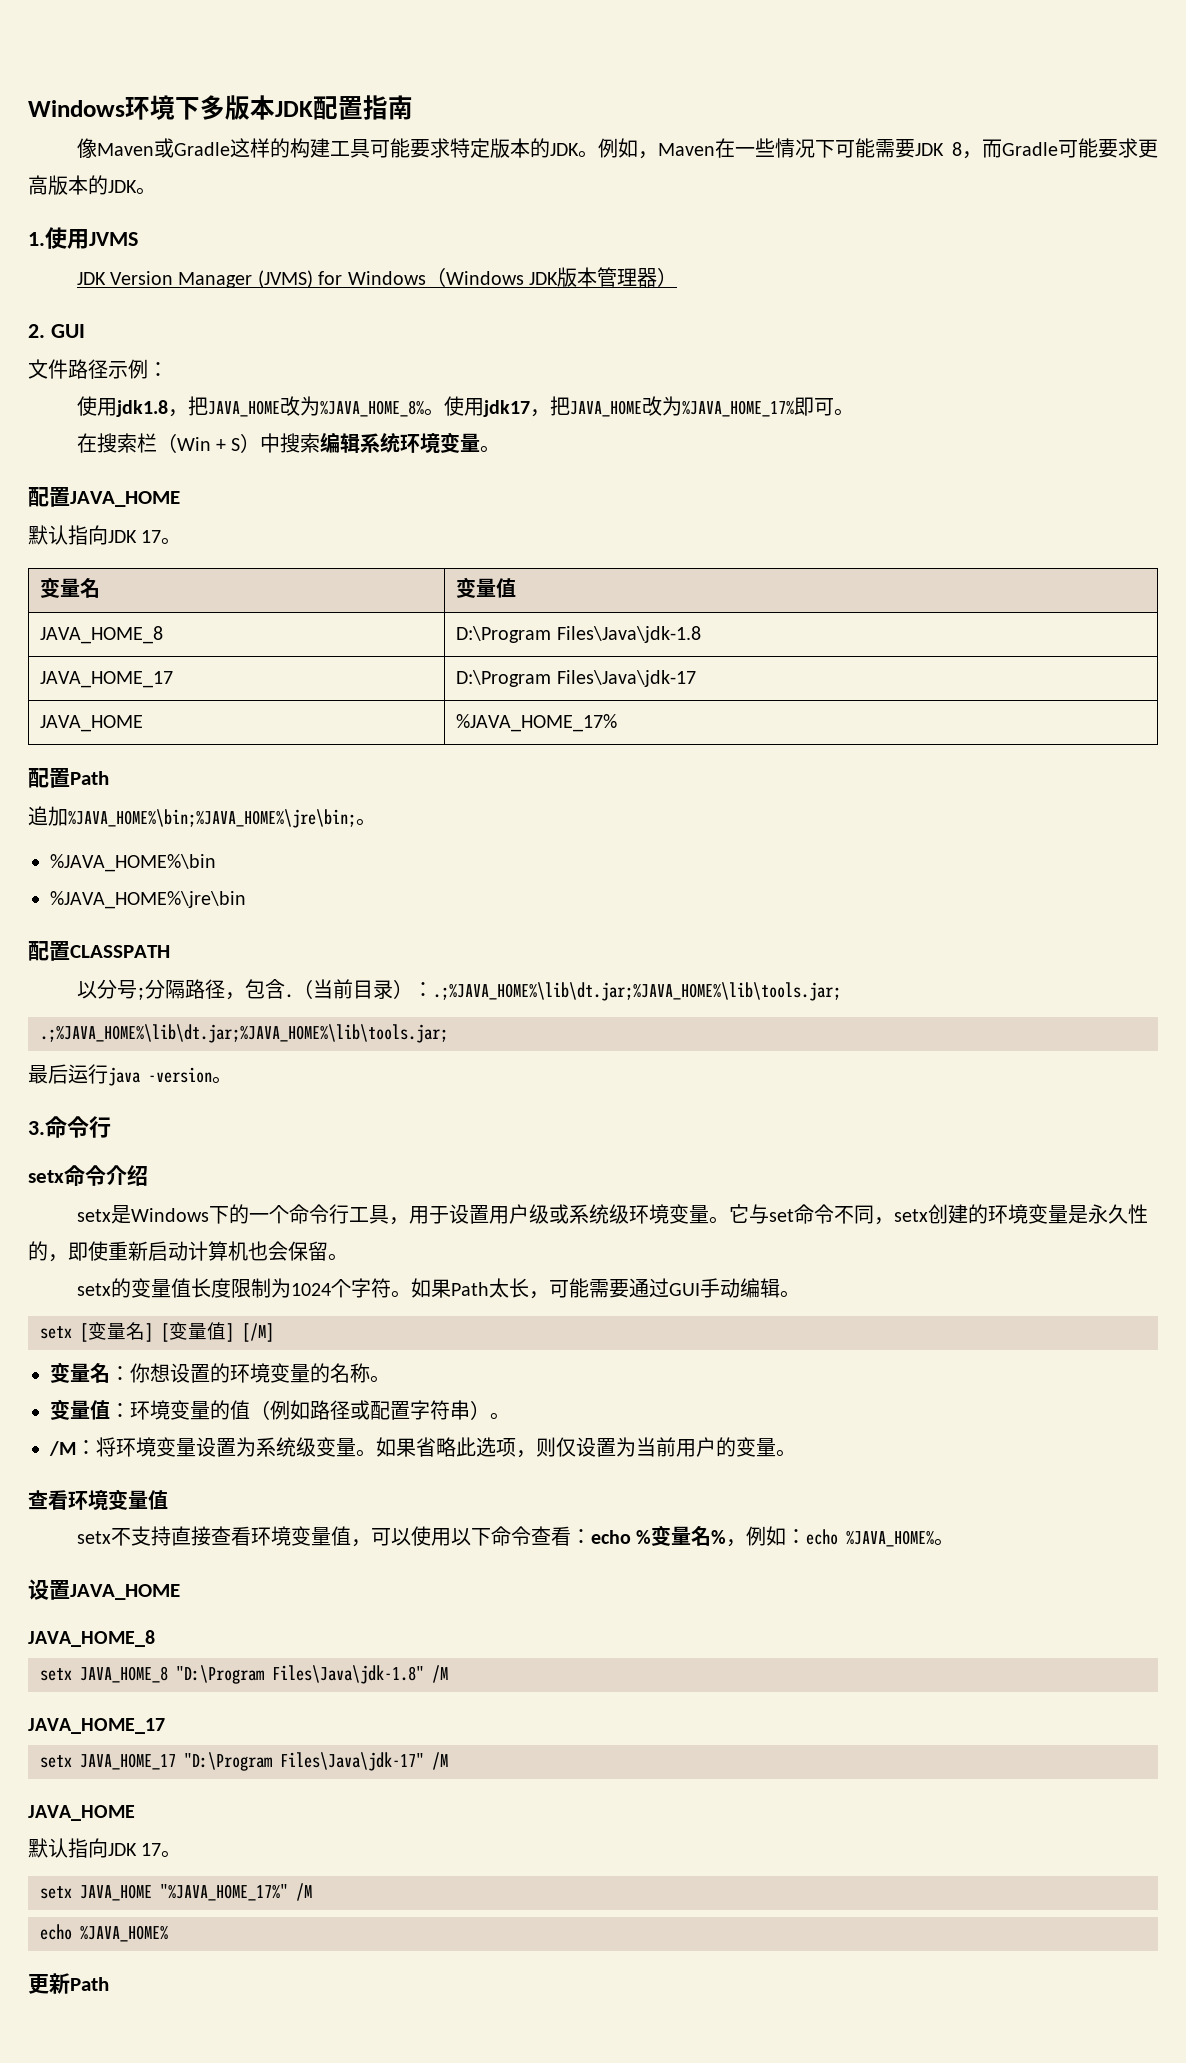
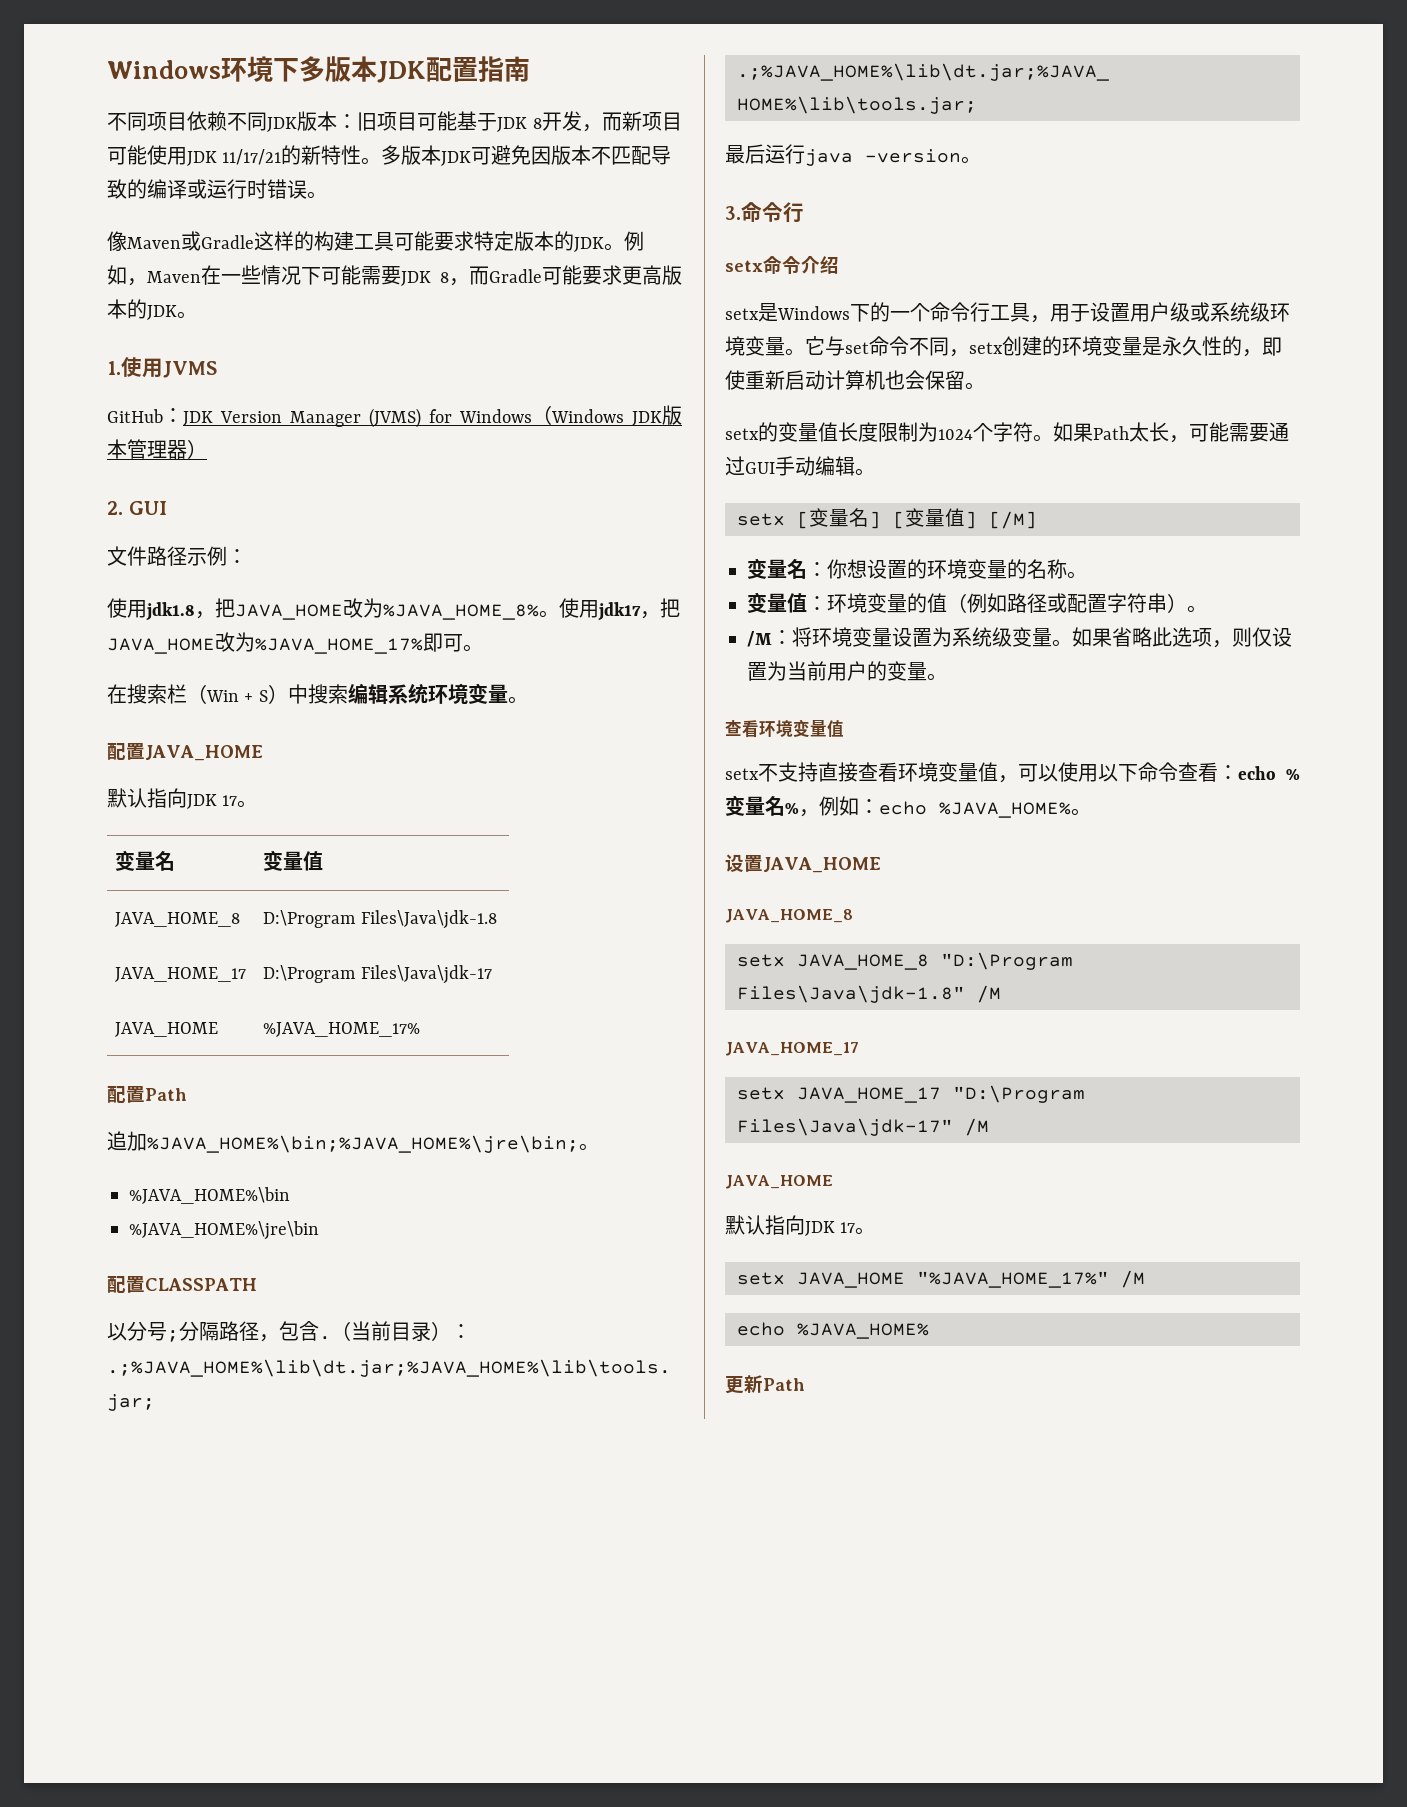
+ 不同项目依赖不同JDK版本：旧项目可能基于JDK 8开发，而新项目可能使用JDK 11/17/21的新特性。多版本JDK可避免因版本不匹配导致的编译或运行时错误。
- JDK Version Manager (JVMS) for Windows（Windows JDK版本管理器）
+ GitHub：JDK Version Manager (JVMS) for Windows（Windows JDK版本管理器）

